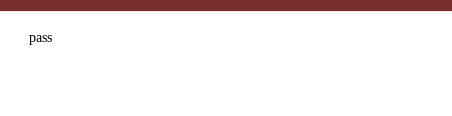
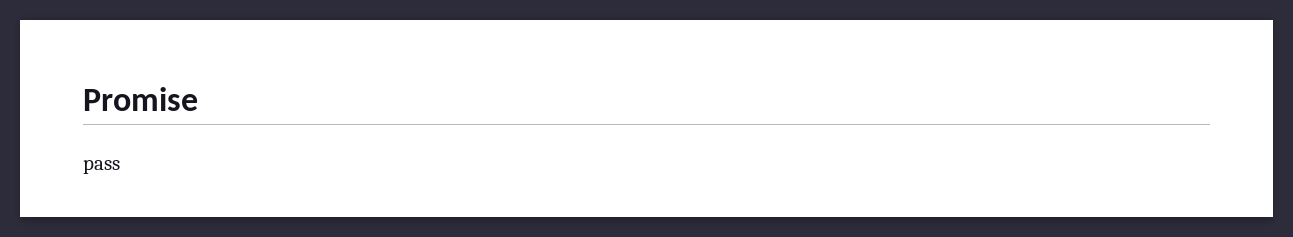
+ Promise

